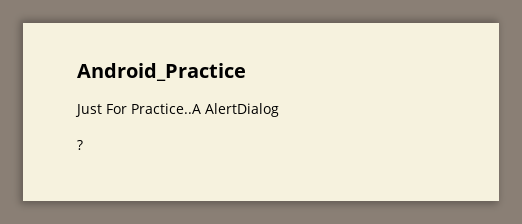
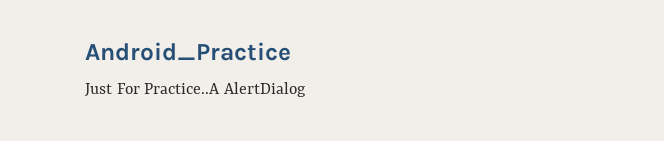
- ?

